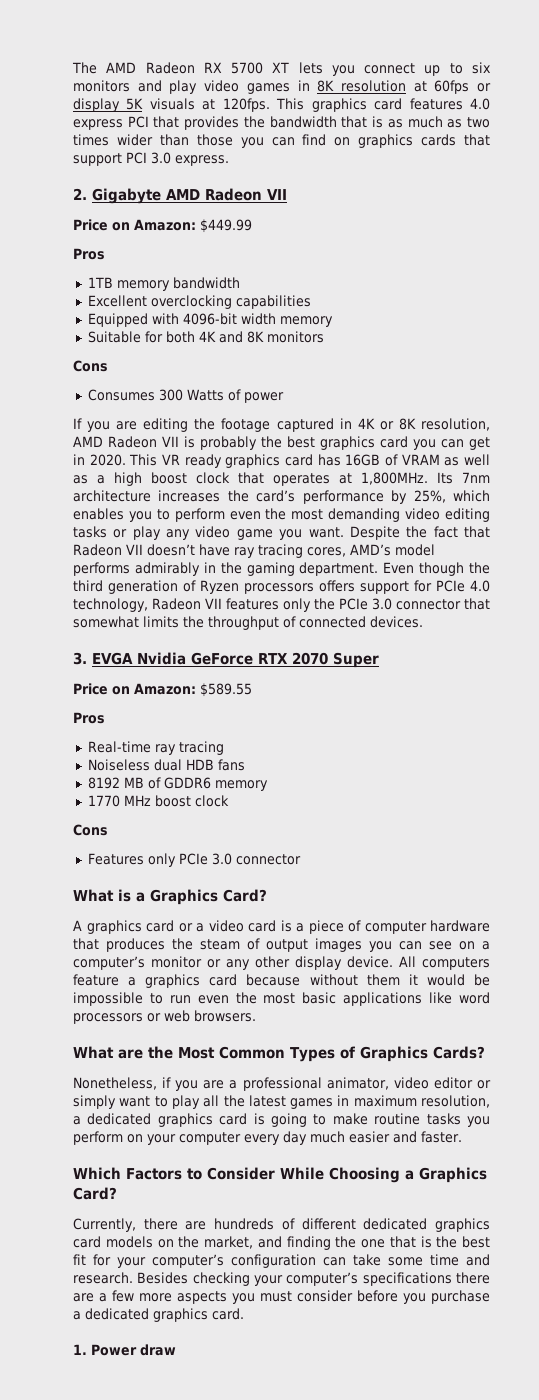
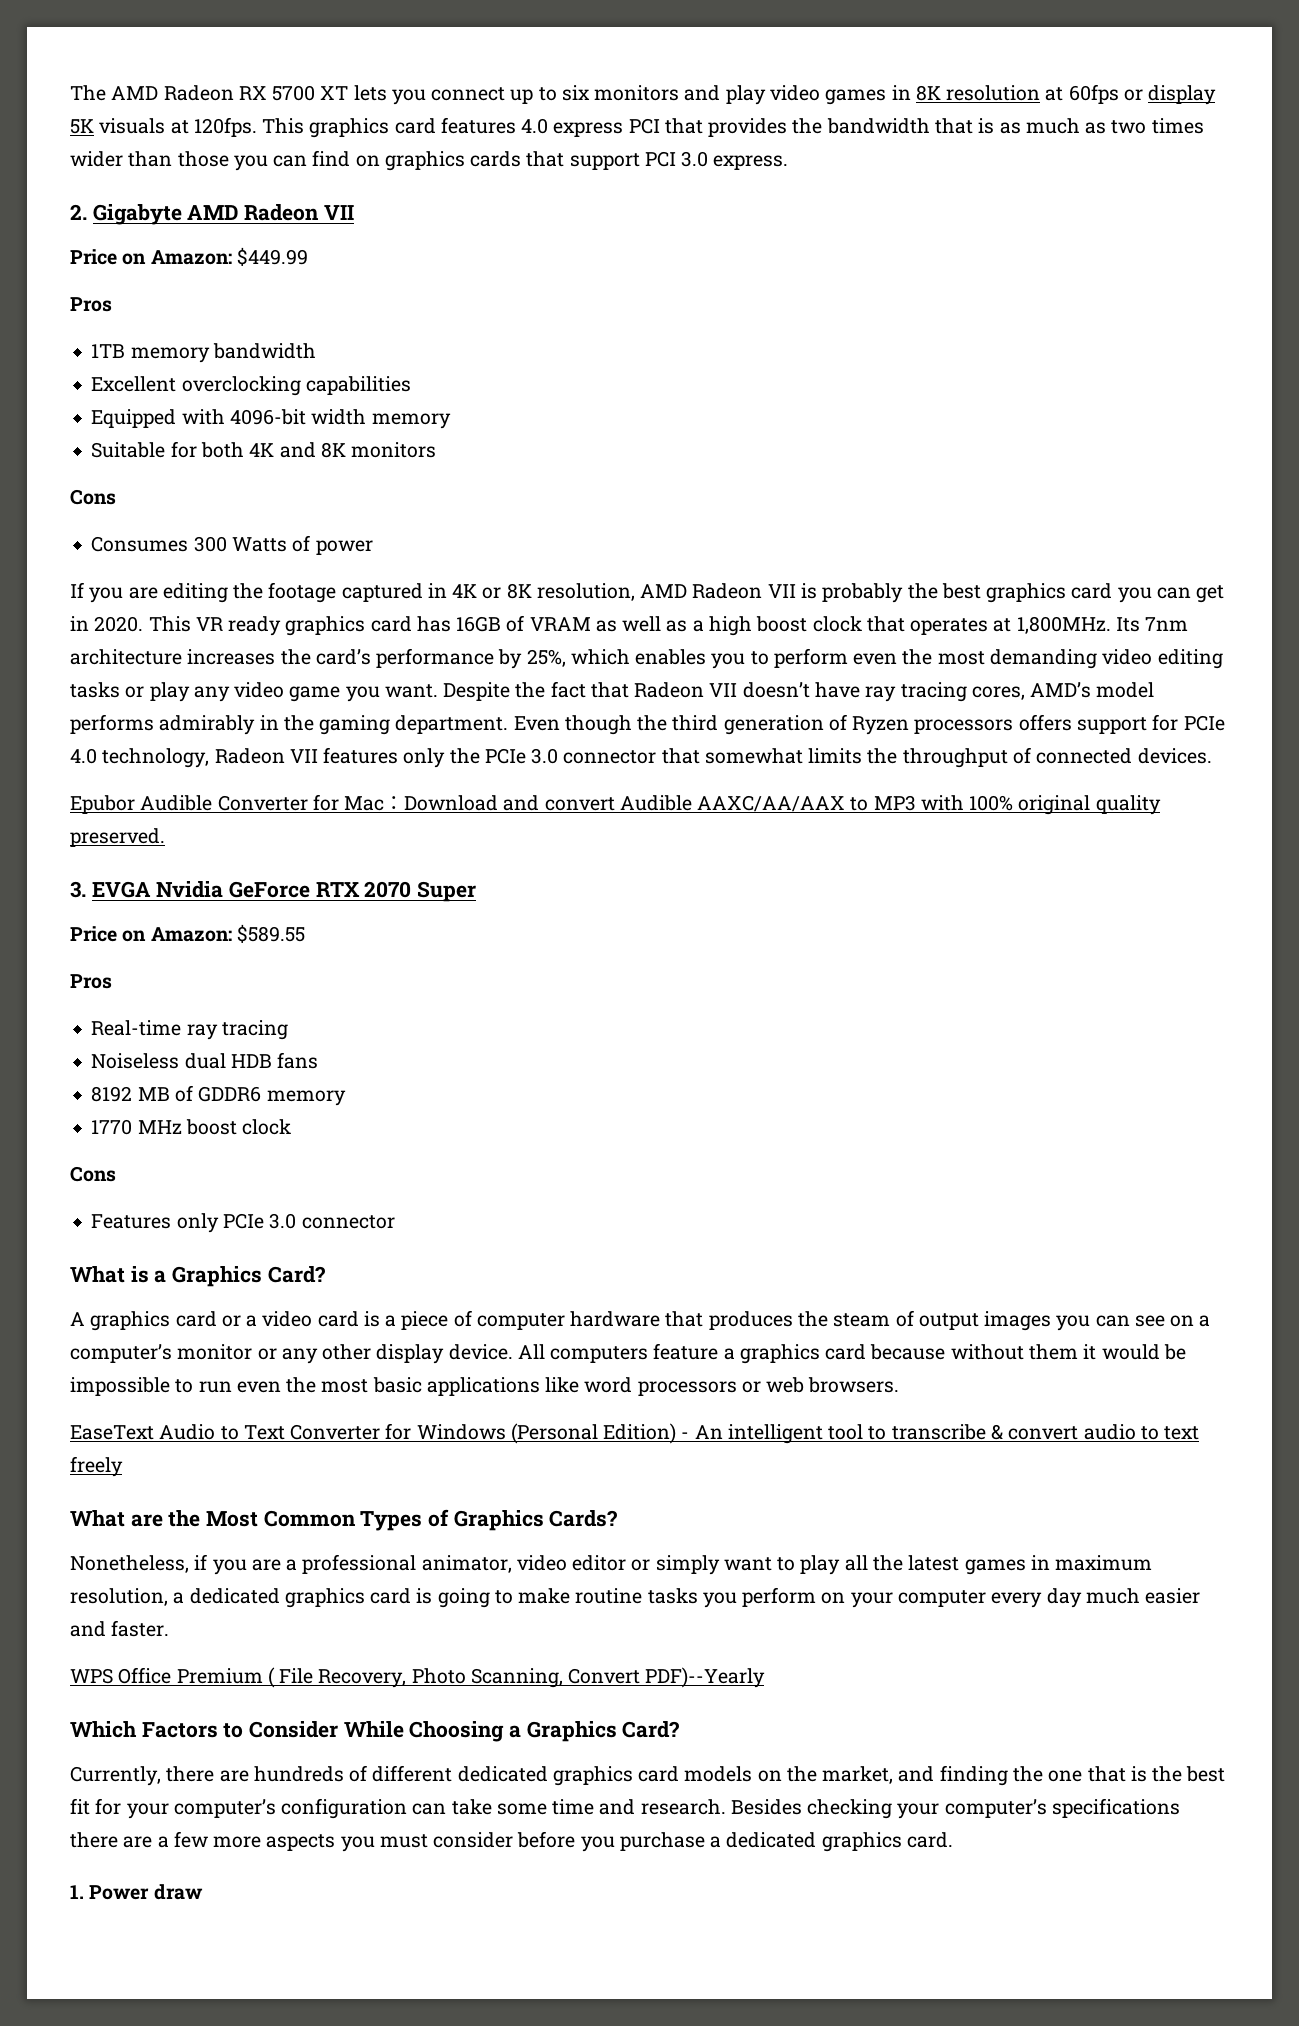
+ Epubor Audible Converter for Mac：Download and convert Audible AAXC/AA/AAX to MP3 with 100% original quality preserved.
+ EaseText Audio to Text Converter for Windows (Personal Edition) - An intelligent tool to transcribe & convert audio to text freely
+ WPS Office Premium ( File Recovery, Photo Scanning, Convert PDF)--Yearly

